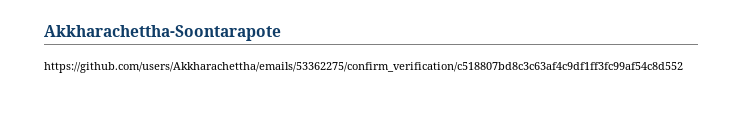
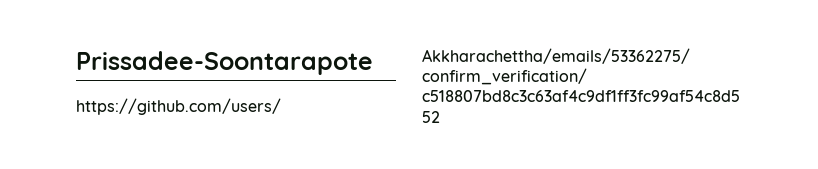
- Akkharachettha-Soontarapote
+ Prissadee-Soontarapote

